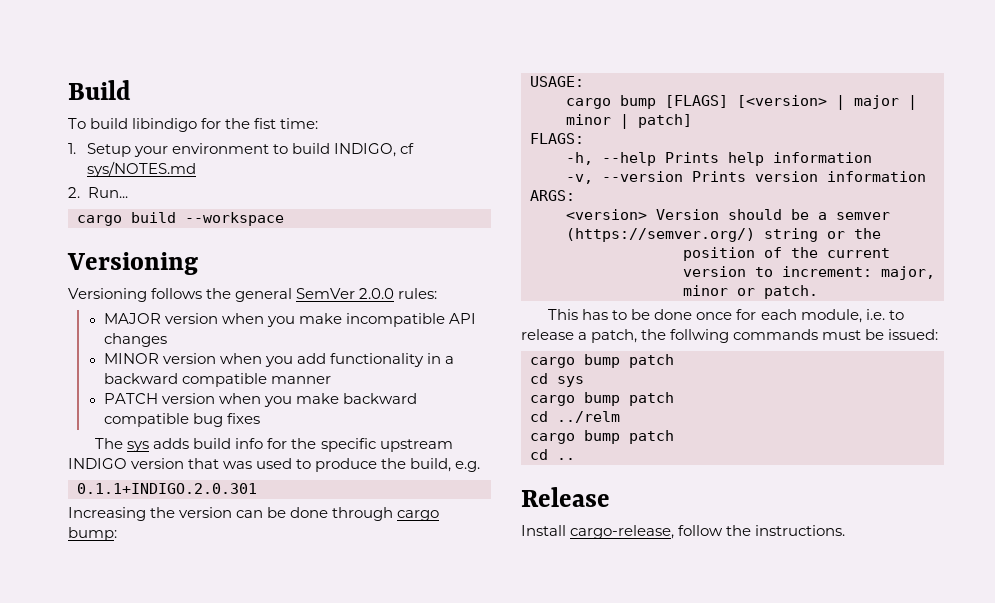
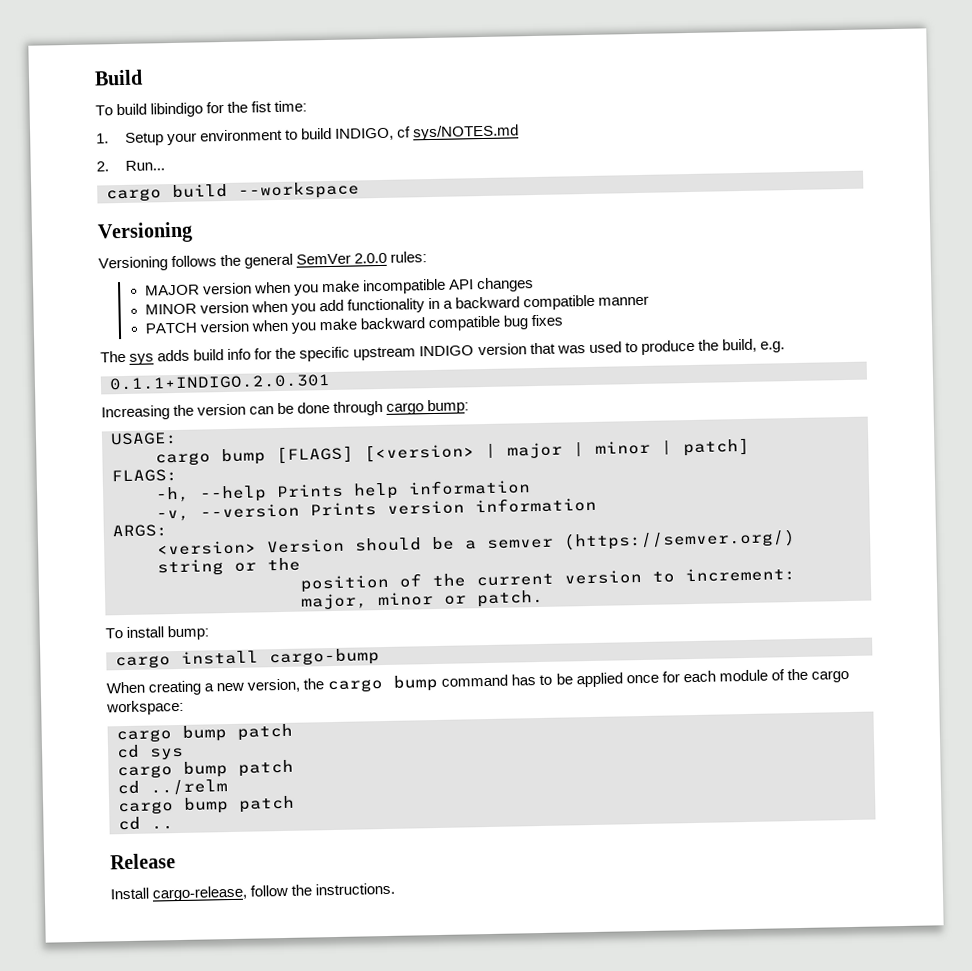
- This has to be done once for each module, i.e. to release a patch, the follwing commands must be issued:
+ To install bump:
+ cargo install cargo-bump
+ When creating a new version, the cargo bump command has to be applied once for each module of the cargo workspace:

